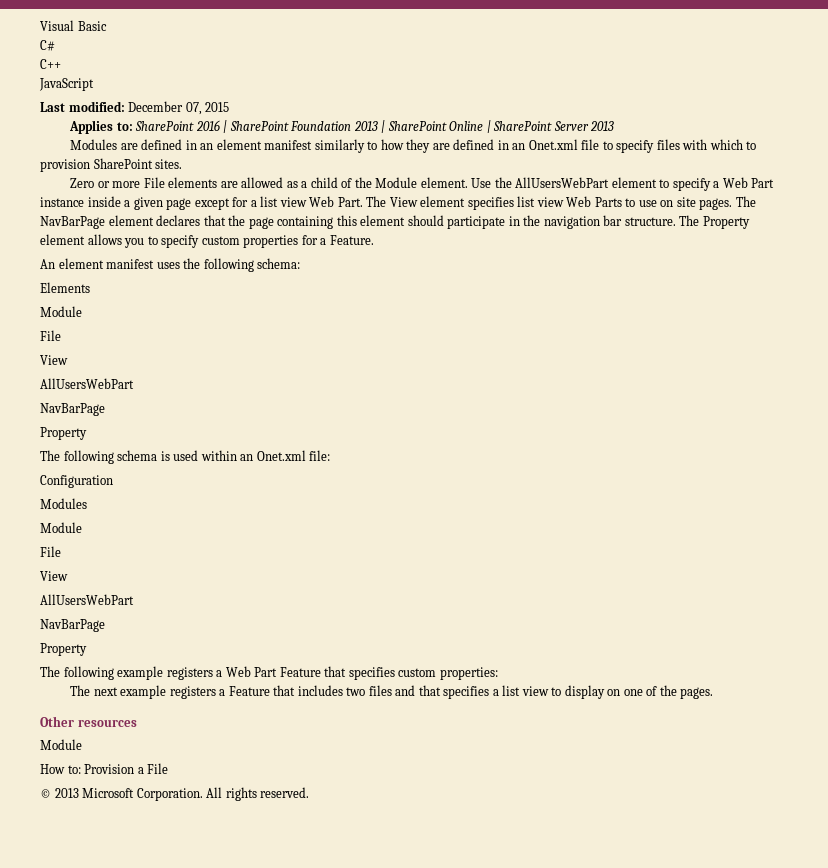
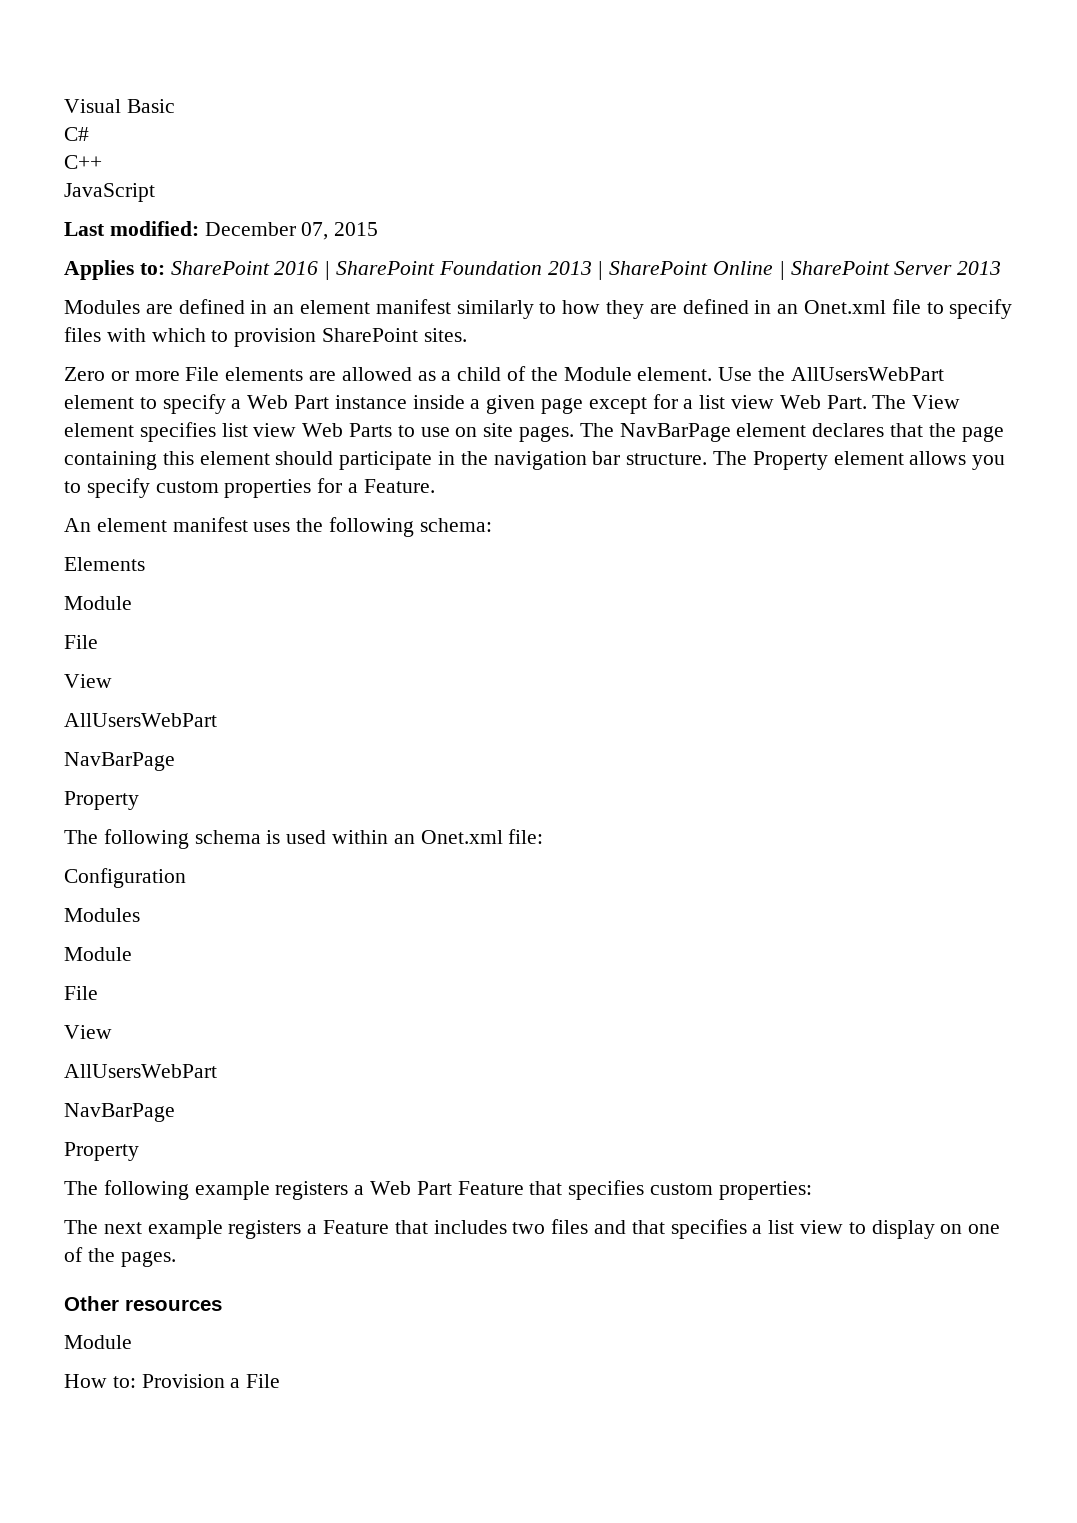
- © 2013 Microsoft Corporation. All rights reserved.

